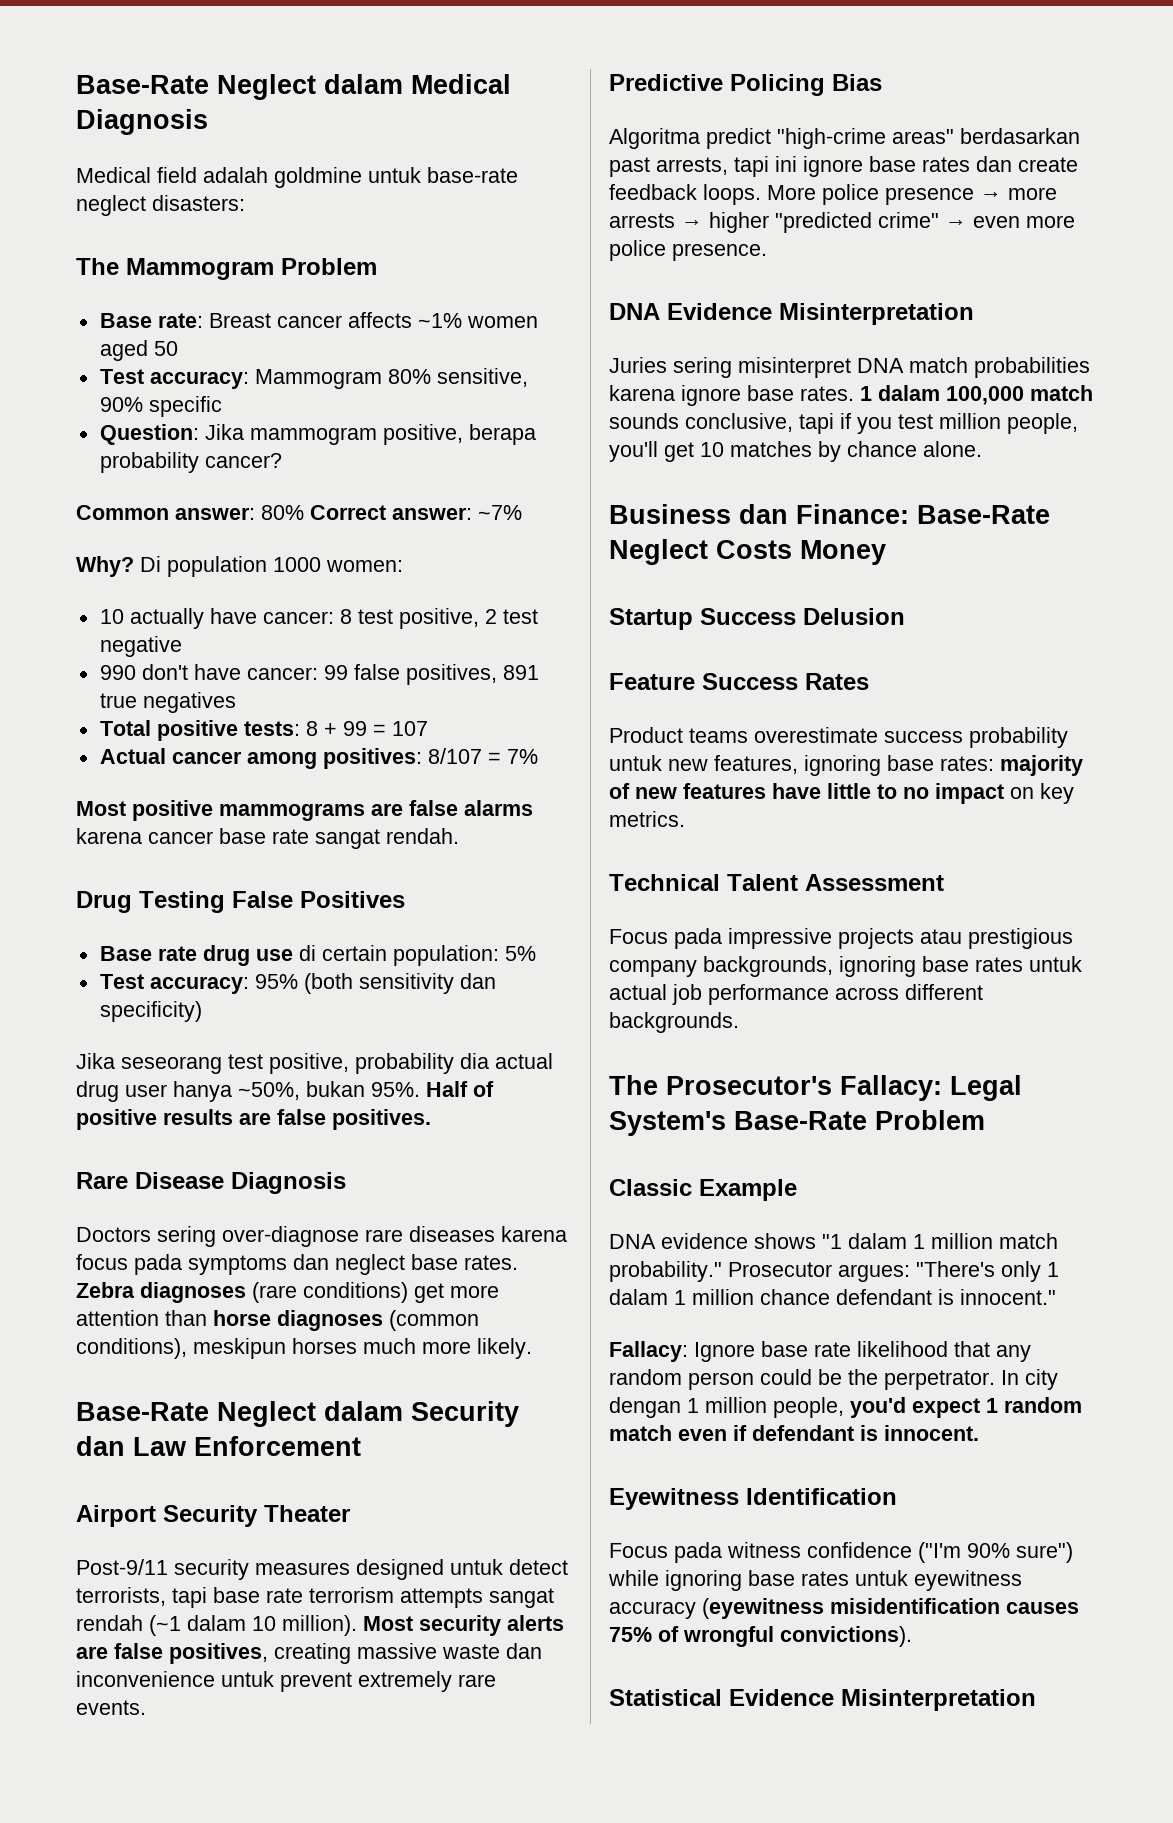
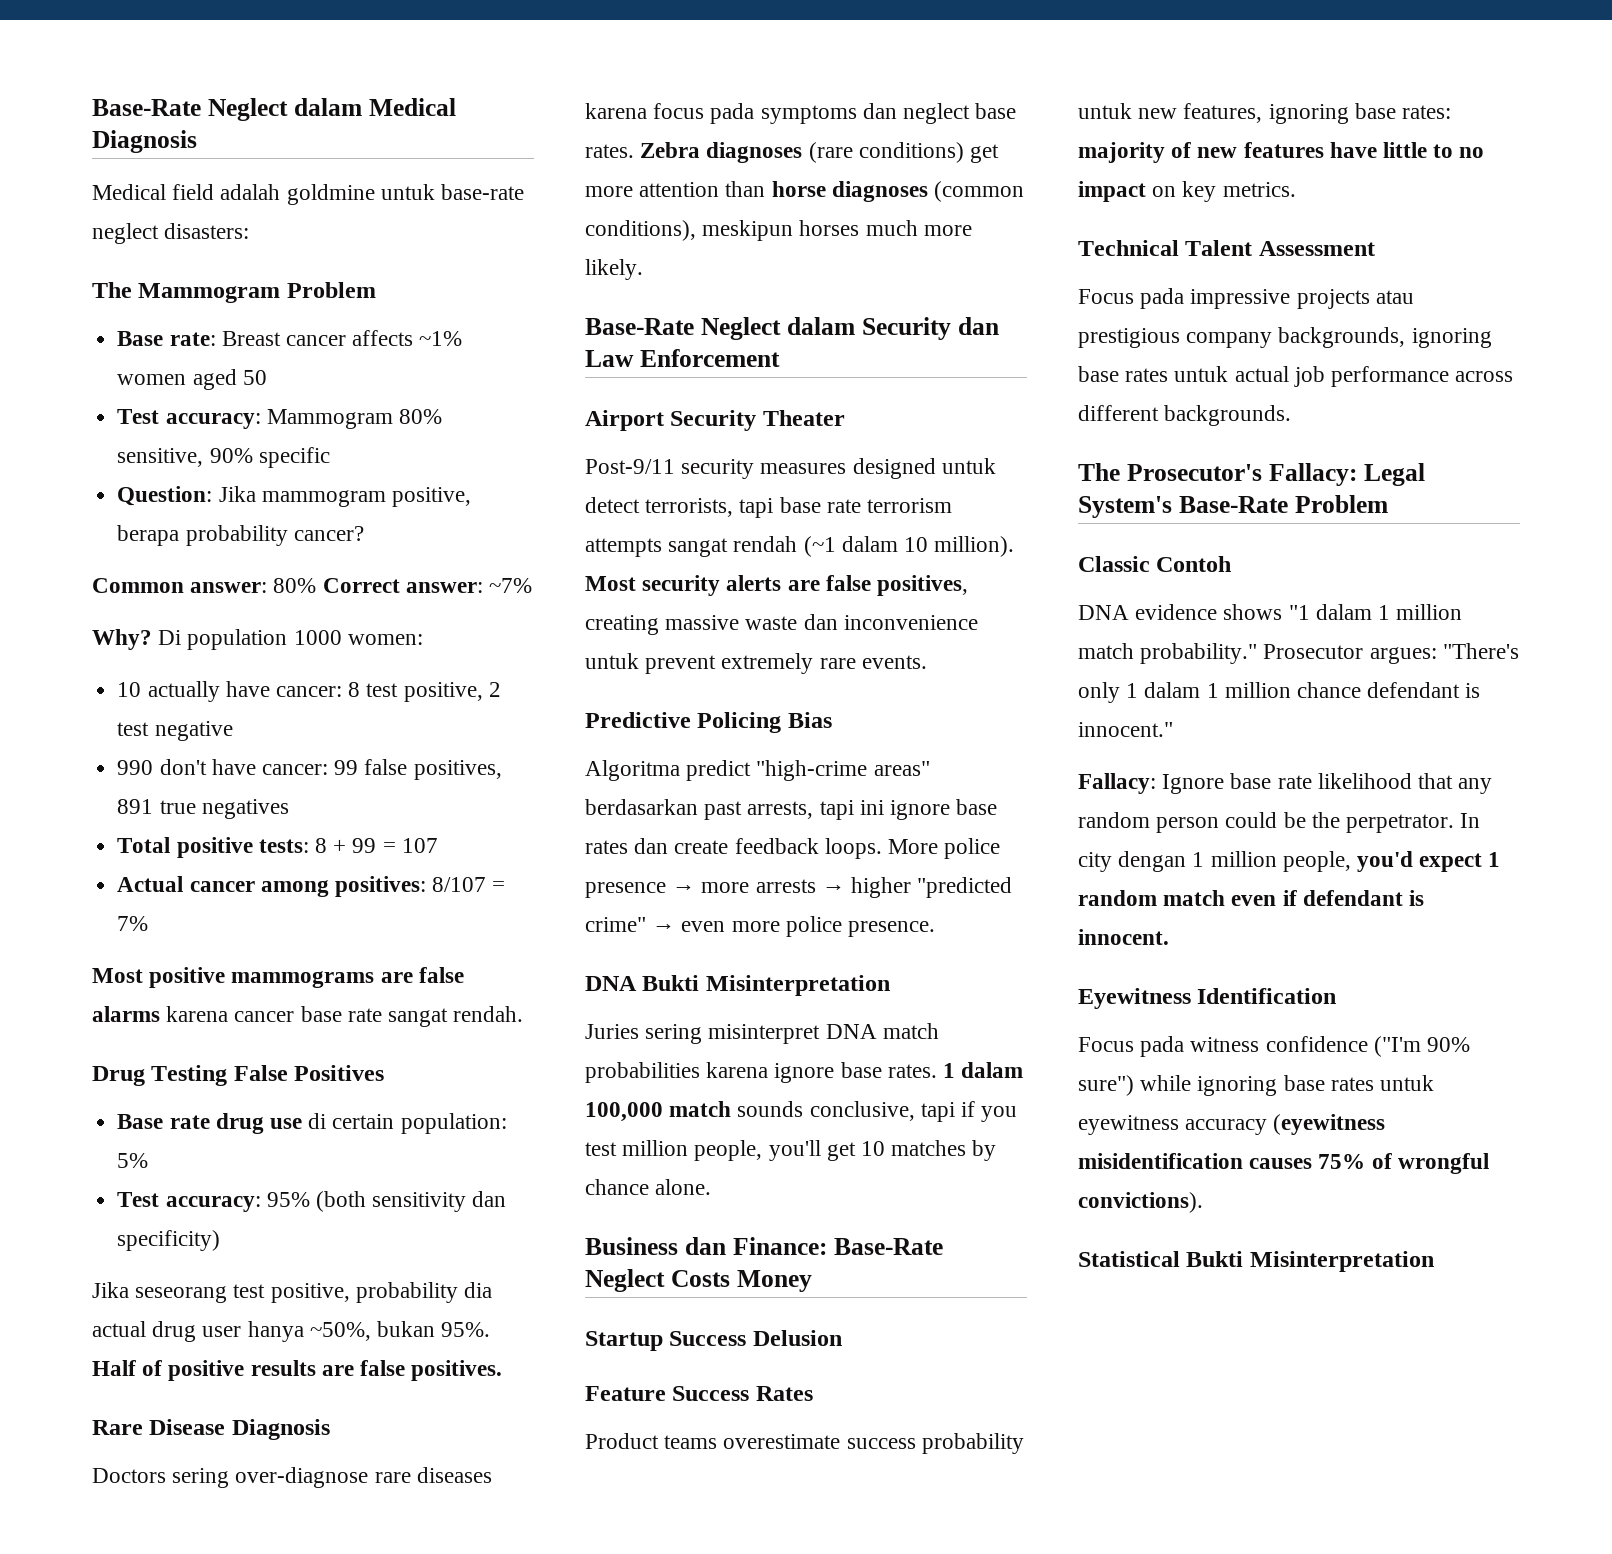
- DNA Evidence Misinterpretation
+ DNA Bukti Misinterpretation
- Classic Example
+ Classic Contoh
- Statistical Evidence Misinterpretation
+ Statistical Bukti Misinterpretation

